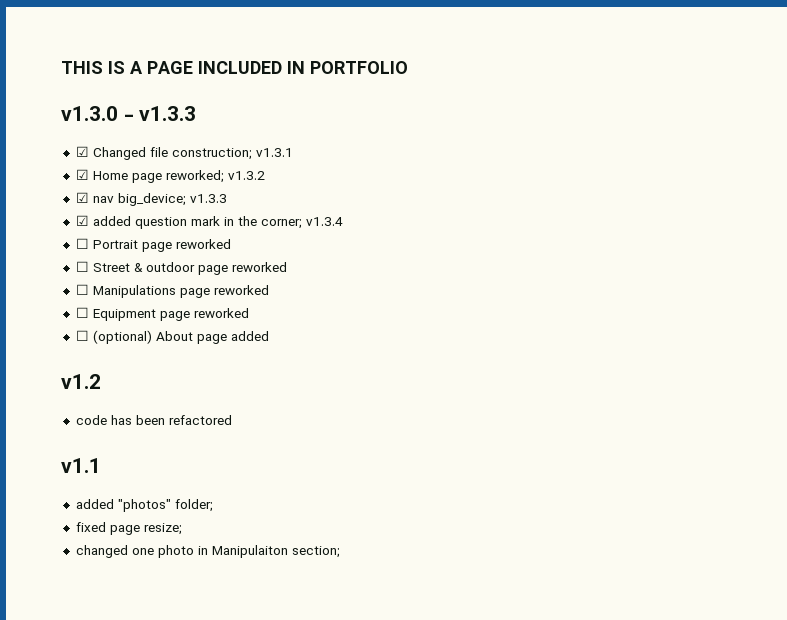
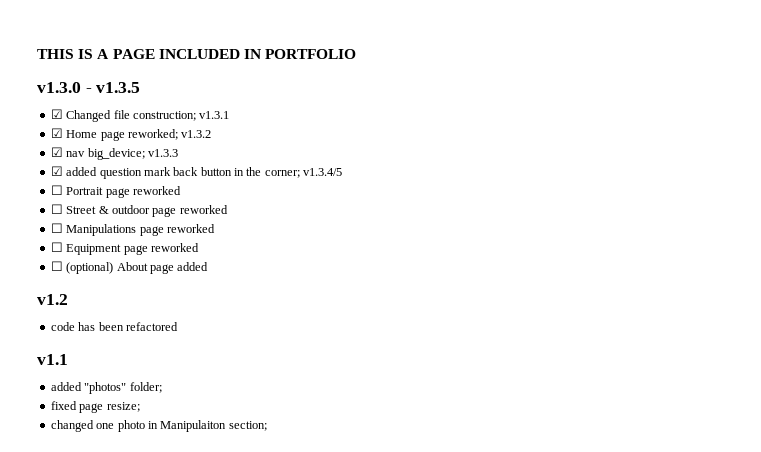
- v1.3.0 - v1.3.3
+ v1.3.0 - v1.3.5
- ☑ added question mark in the corner; v1.3.4
+ ☑ added question mark back button in the corner; v1.3.4/5

